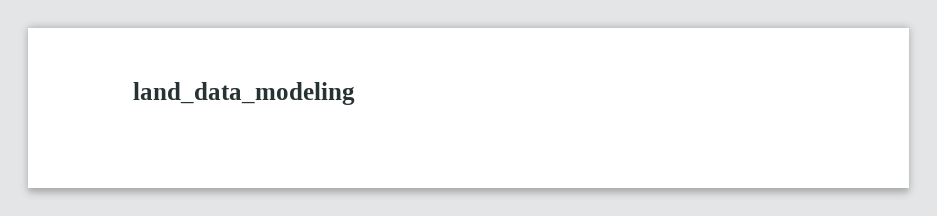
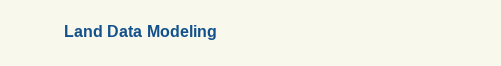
- land_data_modeling
+ Land Data Modeling

